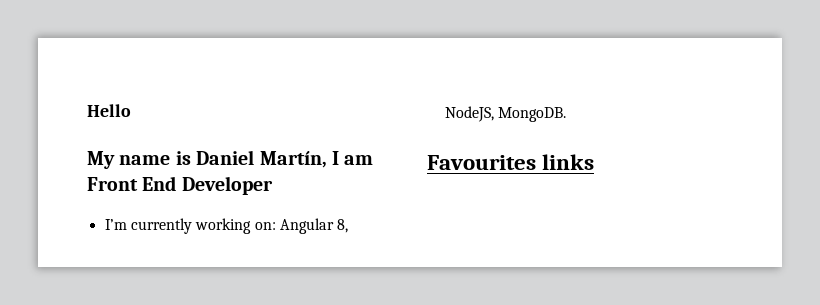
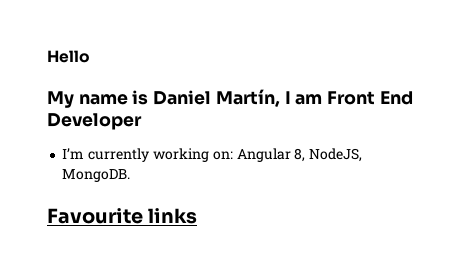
- Favourites links
+ Favourite links

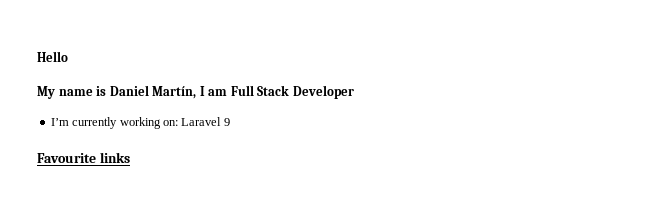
- My name is Daniel Martín, I am Front End Developer
+ My name is Daniel Martín, I am Full Stack Developer
- I’m currently working on: Angular 8, NodeJS, MongoDB.
+ I’m currently working on: Laravel 9

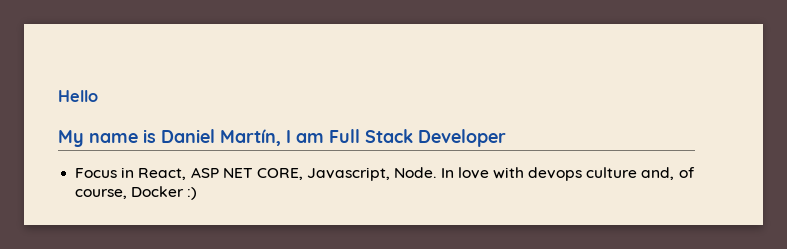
- I’m currently working on: Laravel 9
- Favourite links
+ Focus in React, ASP NET CORE, Javascript, Node. In love with devops culture and, of course, Docker :)

